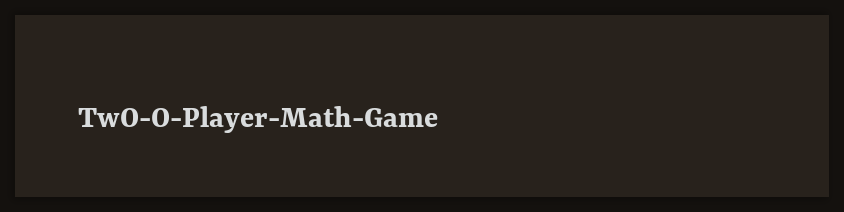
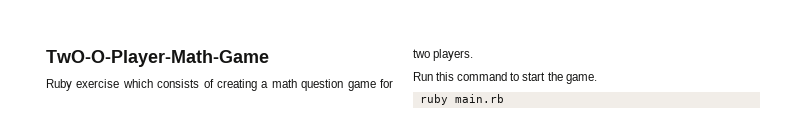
+ Ruby exercise which consists of creating a math question game for two players.
+ Run this command to start the game.
+ ruby main.rb

